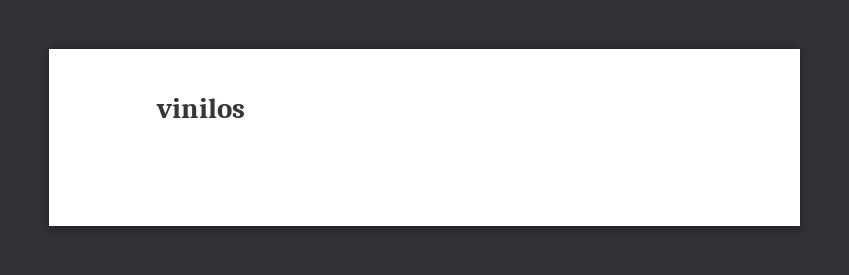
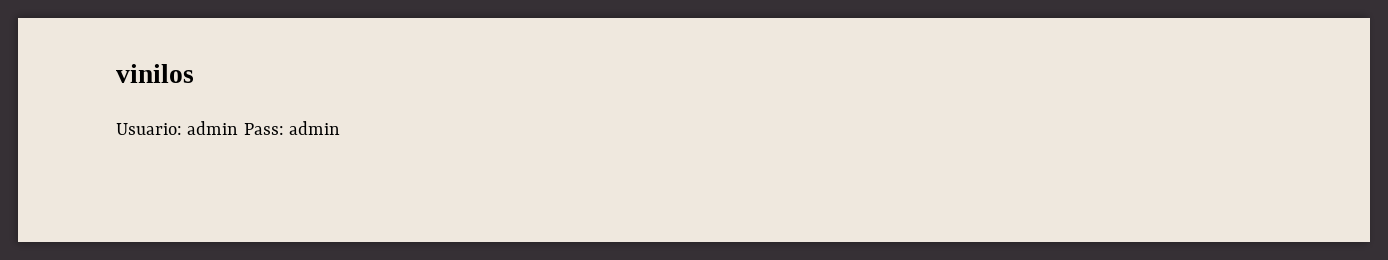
+ Usuario: admin Pass: admin

